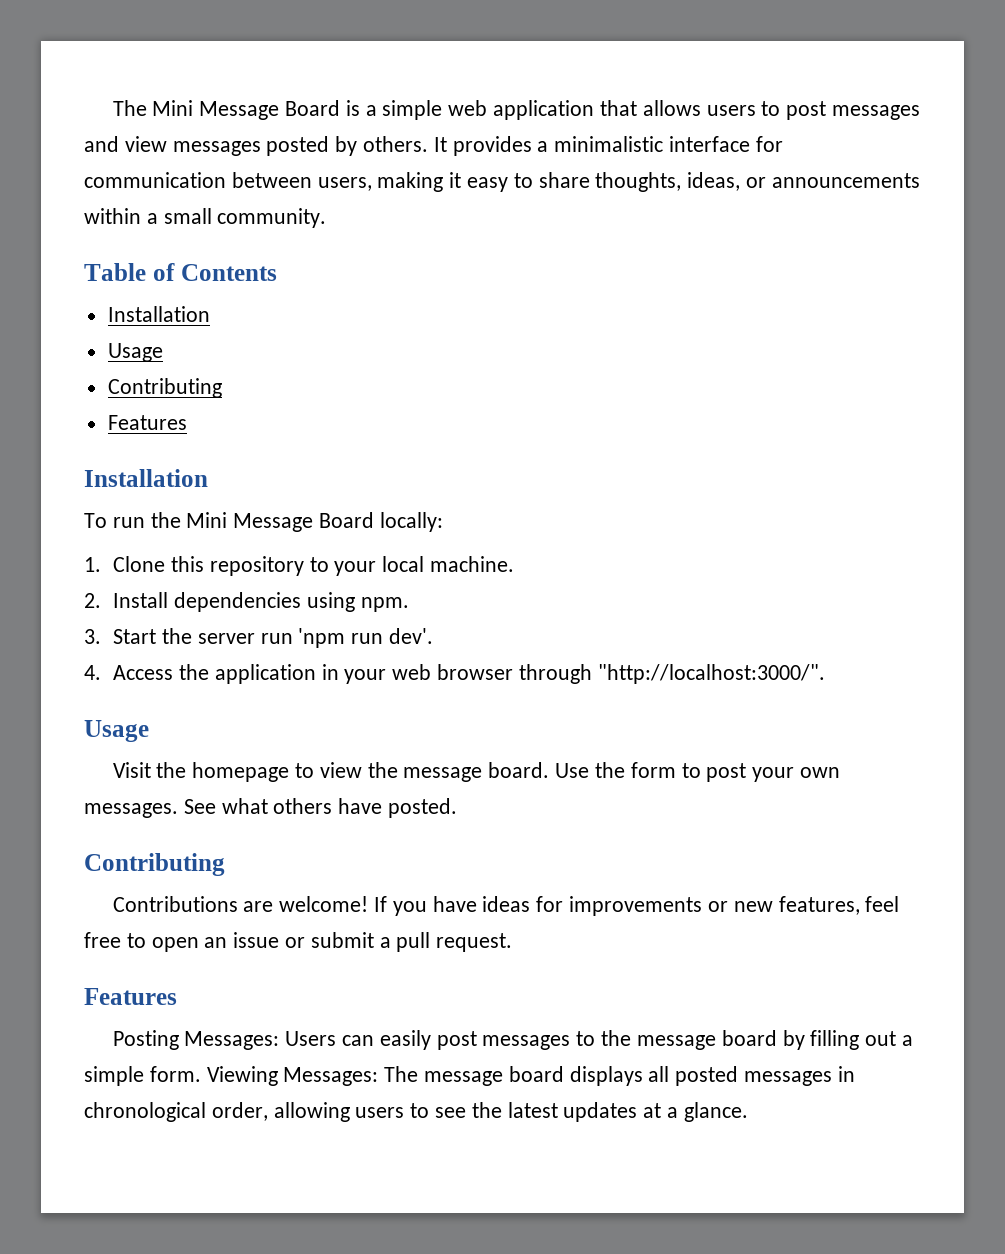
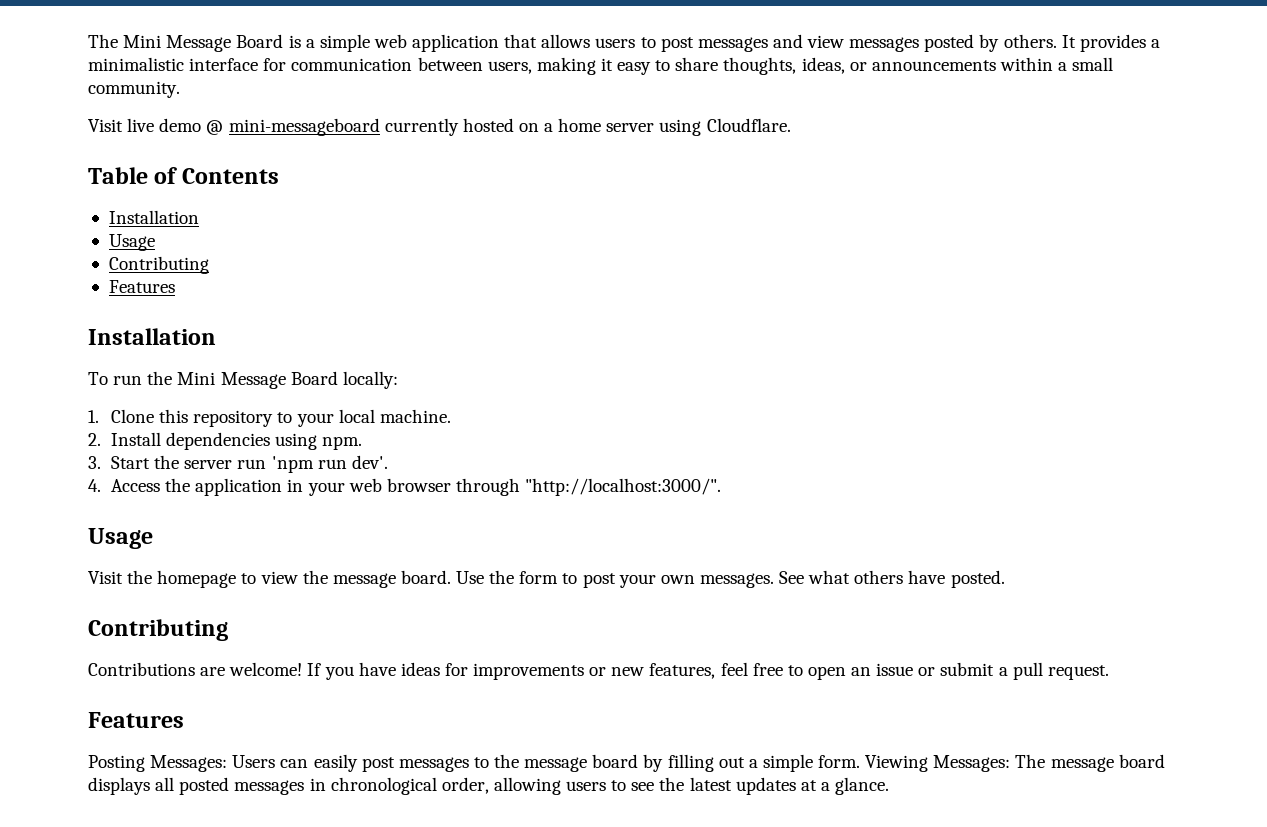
+ Visit live demo @ mini-messageboard currently hosted on a home server using Cloudflare.

